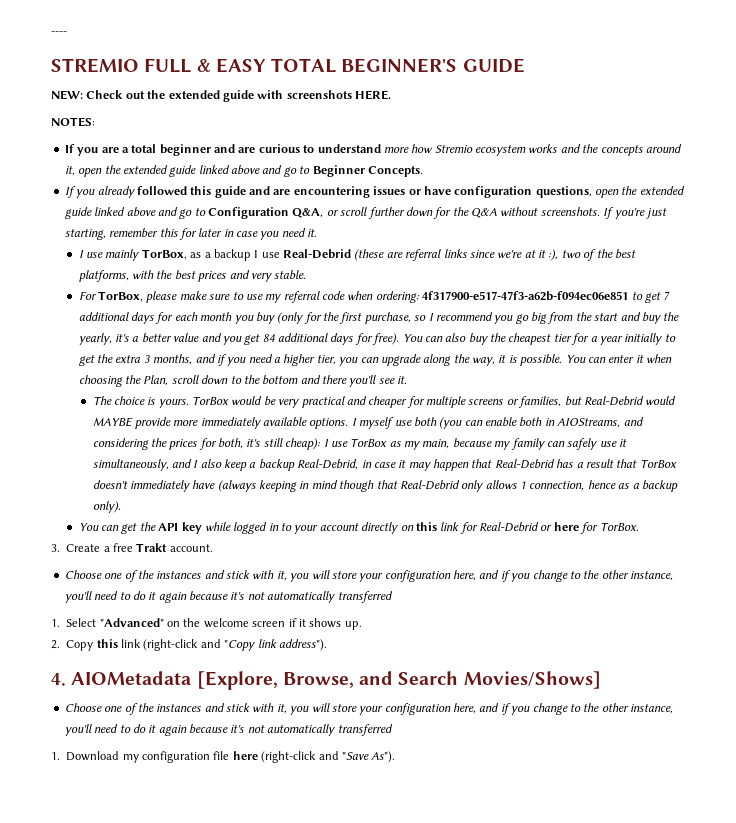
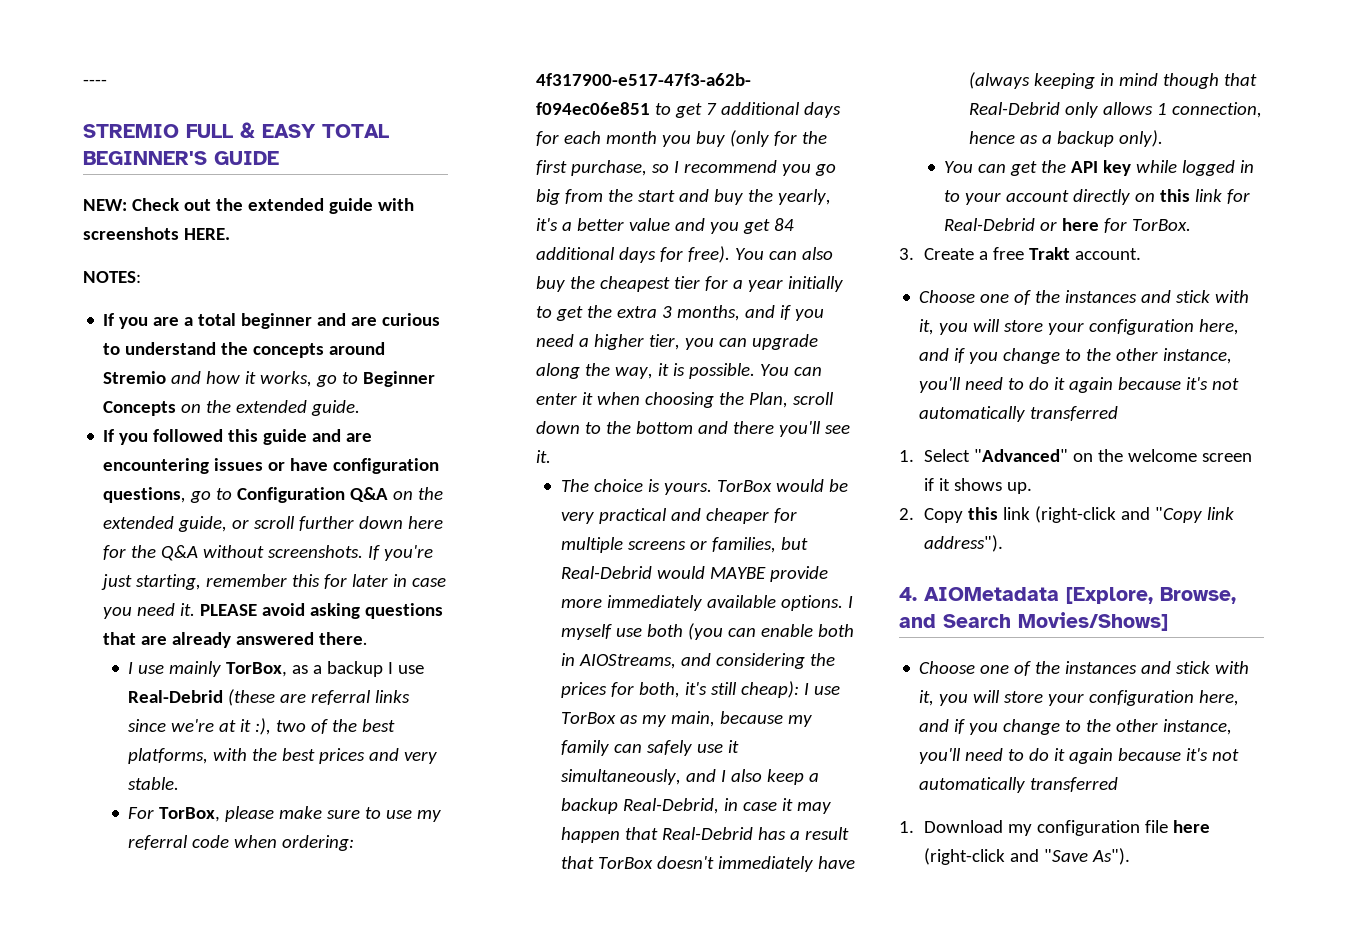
- If you are a total beginner and are curious to understand more how Stremio ecosystem works and the concepts around it, open the extended guide linked above and go to Beginner Concepts.
- If you already followed this guide and are encountering issues or have configuration questions, open the extended guide linked above and go to Configuration Q&A, or scroll further down for the Q&A without screenshots.
+ If you are a total beginner and are curious to understand the concepts around Stremio and how it works, go to Beginner Concepts on the extended guide.
+ If you followed this guide and are encountering issues or have configuration questions, go to Configuration Q&A on the extended guide, or scroll further down here for the Q&A without screenshots.
+ PLEASE avoid asking questions that are already answered there.

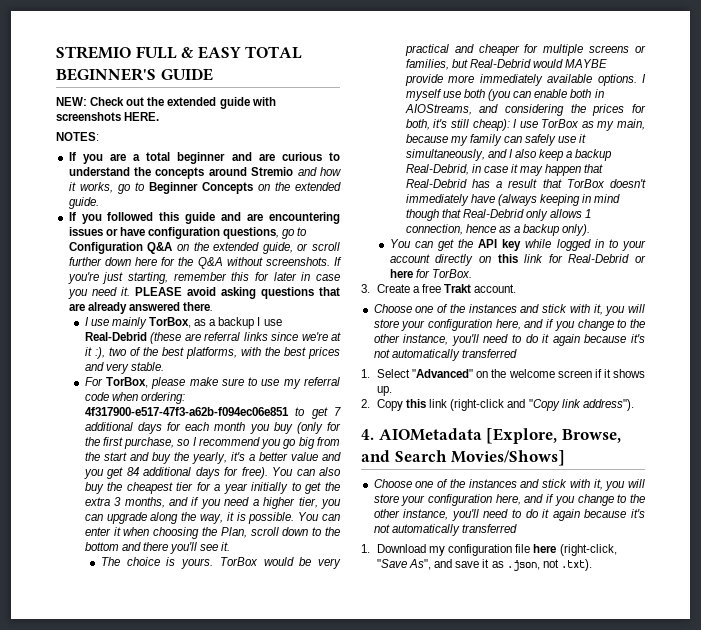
- ----
- 1. Download my configuration file here (right-click and "Save As").
+ 1. Download my configuration file here (right-click, "Save As", and save it as .json, not .txt).

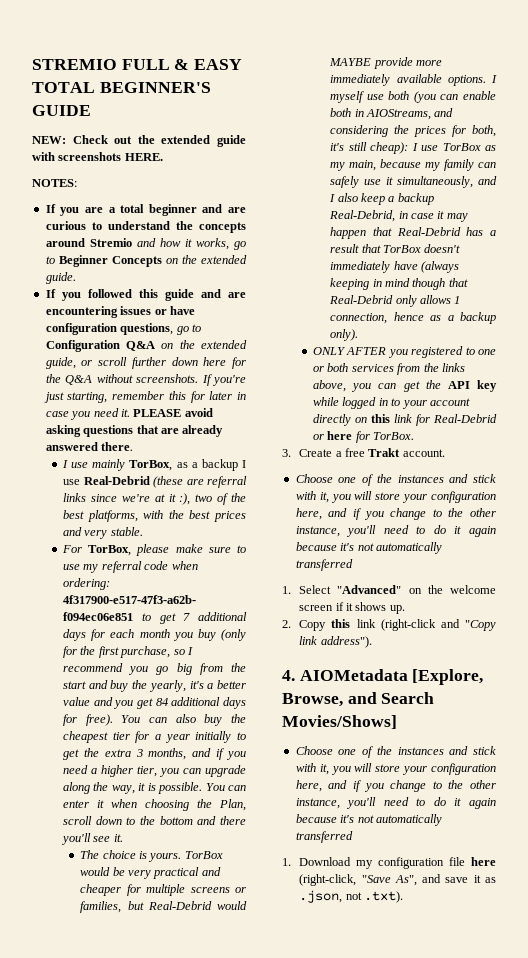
- You can get the API key while logged in to your account directly on this link for Real-Debrid or here for TorBox.
+ ONLY AFTER you registered to one or both services from the links above, you can get the API key while logged in to your account directly on this link for Real-Debrid or here for TorBox.

